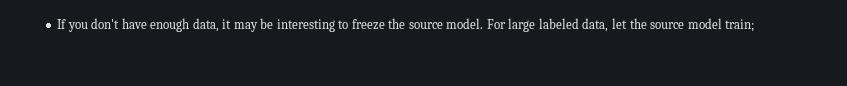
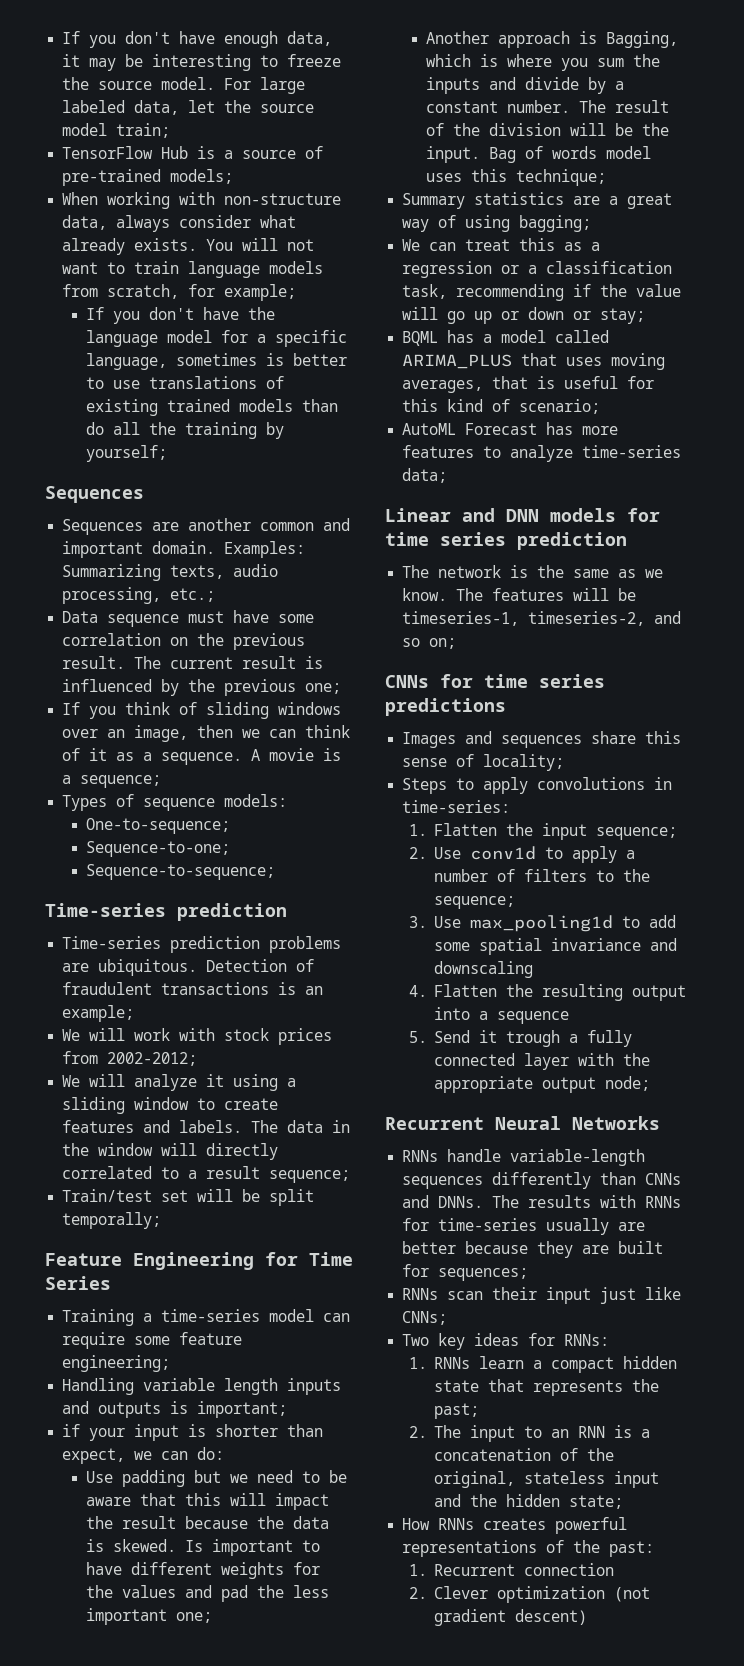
+ TensorFlow Hub is a source of pre-trained models;
+ When working with non-structure data, always consider what already exists. You will not want to train language models from scratch, for example;
+ If you don't have the language model for a specific language, sometimes is better to use translations of existing trained models than do all the training by yourself;
+ Sequences
+ Sequences are another common and important domain. Examples: Summarizing texts, audio processing, etc.;
+ Data sequence must have some correlation on the previous result. The current result is influenced by the previous one;
+ If you think of sliding windows over an image, then we can think of it as a sequence. A movie is a sequence;
+ Types of sequence models:
+ One-to-sequence;
+ Sequence-to-one;
+ Sequence-to-sequence;
+ Time-series prediction
+ Time-series prediction problems are ubiquitous. Detection of fraudulent transactions is an example;
+ We will work with stock prices from 2002-2012;
+ We will analyze it using a sliding window to create features and labels. The data in the window will directly correlated to a result sequence;
+ Train/test set will be split temporally;
+ Feature Engineering for Time Series
+ Training a time-series model can require some feature engineering;
+ Handling variable length inputs and outputs is important;
+ if your input is shorter than expect, we can do:
+ Use padding but we need to be aware that this will impact the result because the data is skewed. Is important to have different weights for the values and pad the less important one;
+ Another approach is Bagging, which is where you sum the inputs and divide by a constant number. The result of the division will be the input. Bag of words model uses this technique;
+ Summary statistics are a great way of using bagging;
+ We can treat this as a regression or a classification task, recommending if the value will go up or down or stay;
+ BQML has a model called ARIMA_PLUS that uses moving averages, that is useful for this kind of scenario;
+ AutoML Forecast has more features to analyze time-series data;
+ Linear and DNN models for time series prediction
+ The network is the same as we know. The features will be timeseries-1, timeseries-2, and so on;
+ CNNs for time series predictions
+ Images and sequences share this sense of locality;
+ Steps to apply convolutions in time-series:
+ 1. Flatten the input sequence;
+ 2. Use conv1d to apply a number of filters to the sequence;
+ 3. Use max_pooling1d to add some spatial invariance and downscaling
+ 4. Flatten the resulting output into a sequence
+ 5. Send it trough a fully connected layer with the appropriate output node;
+ Recurrent Neural Networks
+ RNNs handle variable-length sequences differently than CNNs and DNNs. The results with RNNs for time-series usually are better because they are built for sequences;
+ RNNs scan their input just like CNNs;
+ Two key ideas for RNNs:
+ 1. RNNs learn a compact hidden state that represents the past;
+ 2. The input to an RNN is a concatenation of the original, stateless input and the hidden state;
+ How RNNs creates powerful representations of the past:
+ 1. Recurrent connection
+ 2. Clever optimization (not gradient descent)

